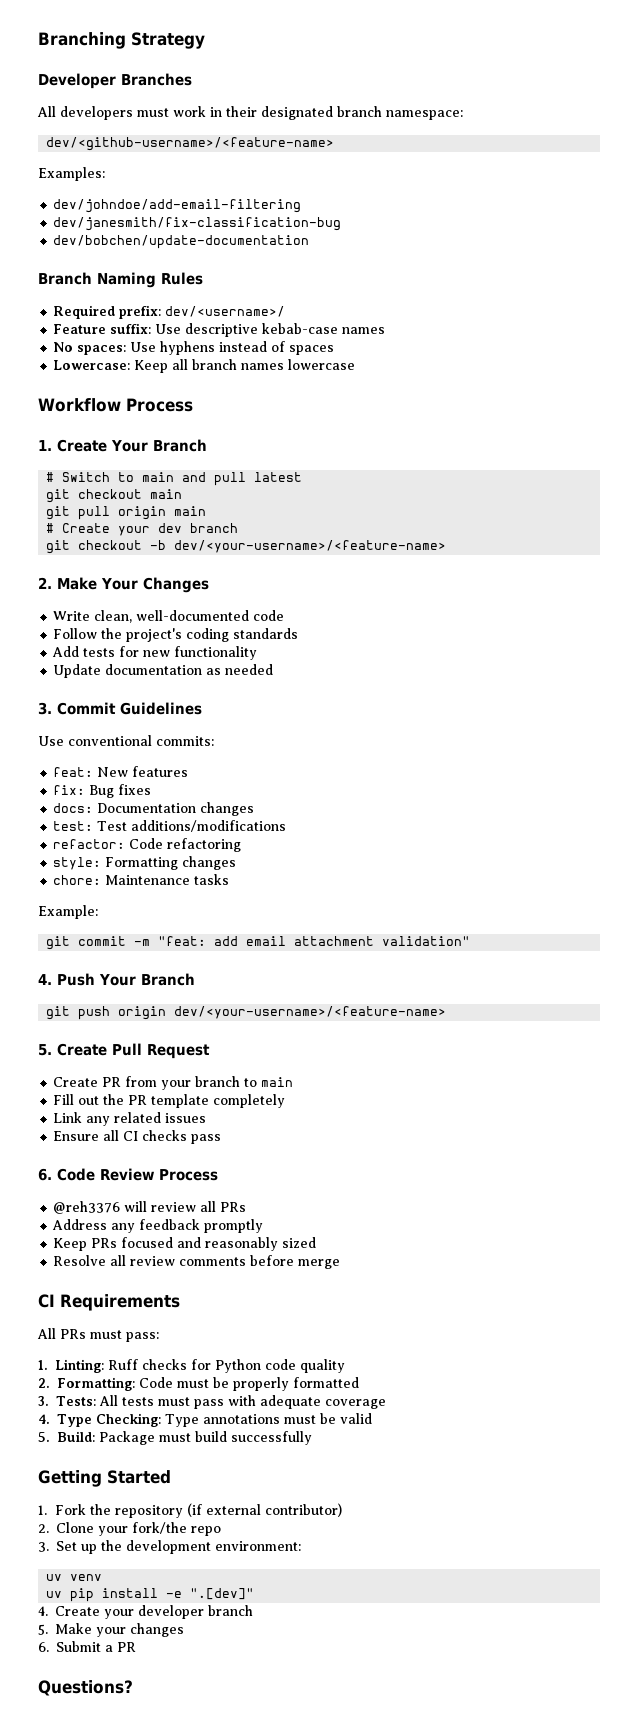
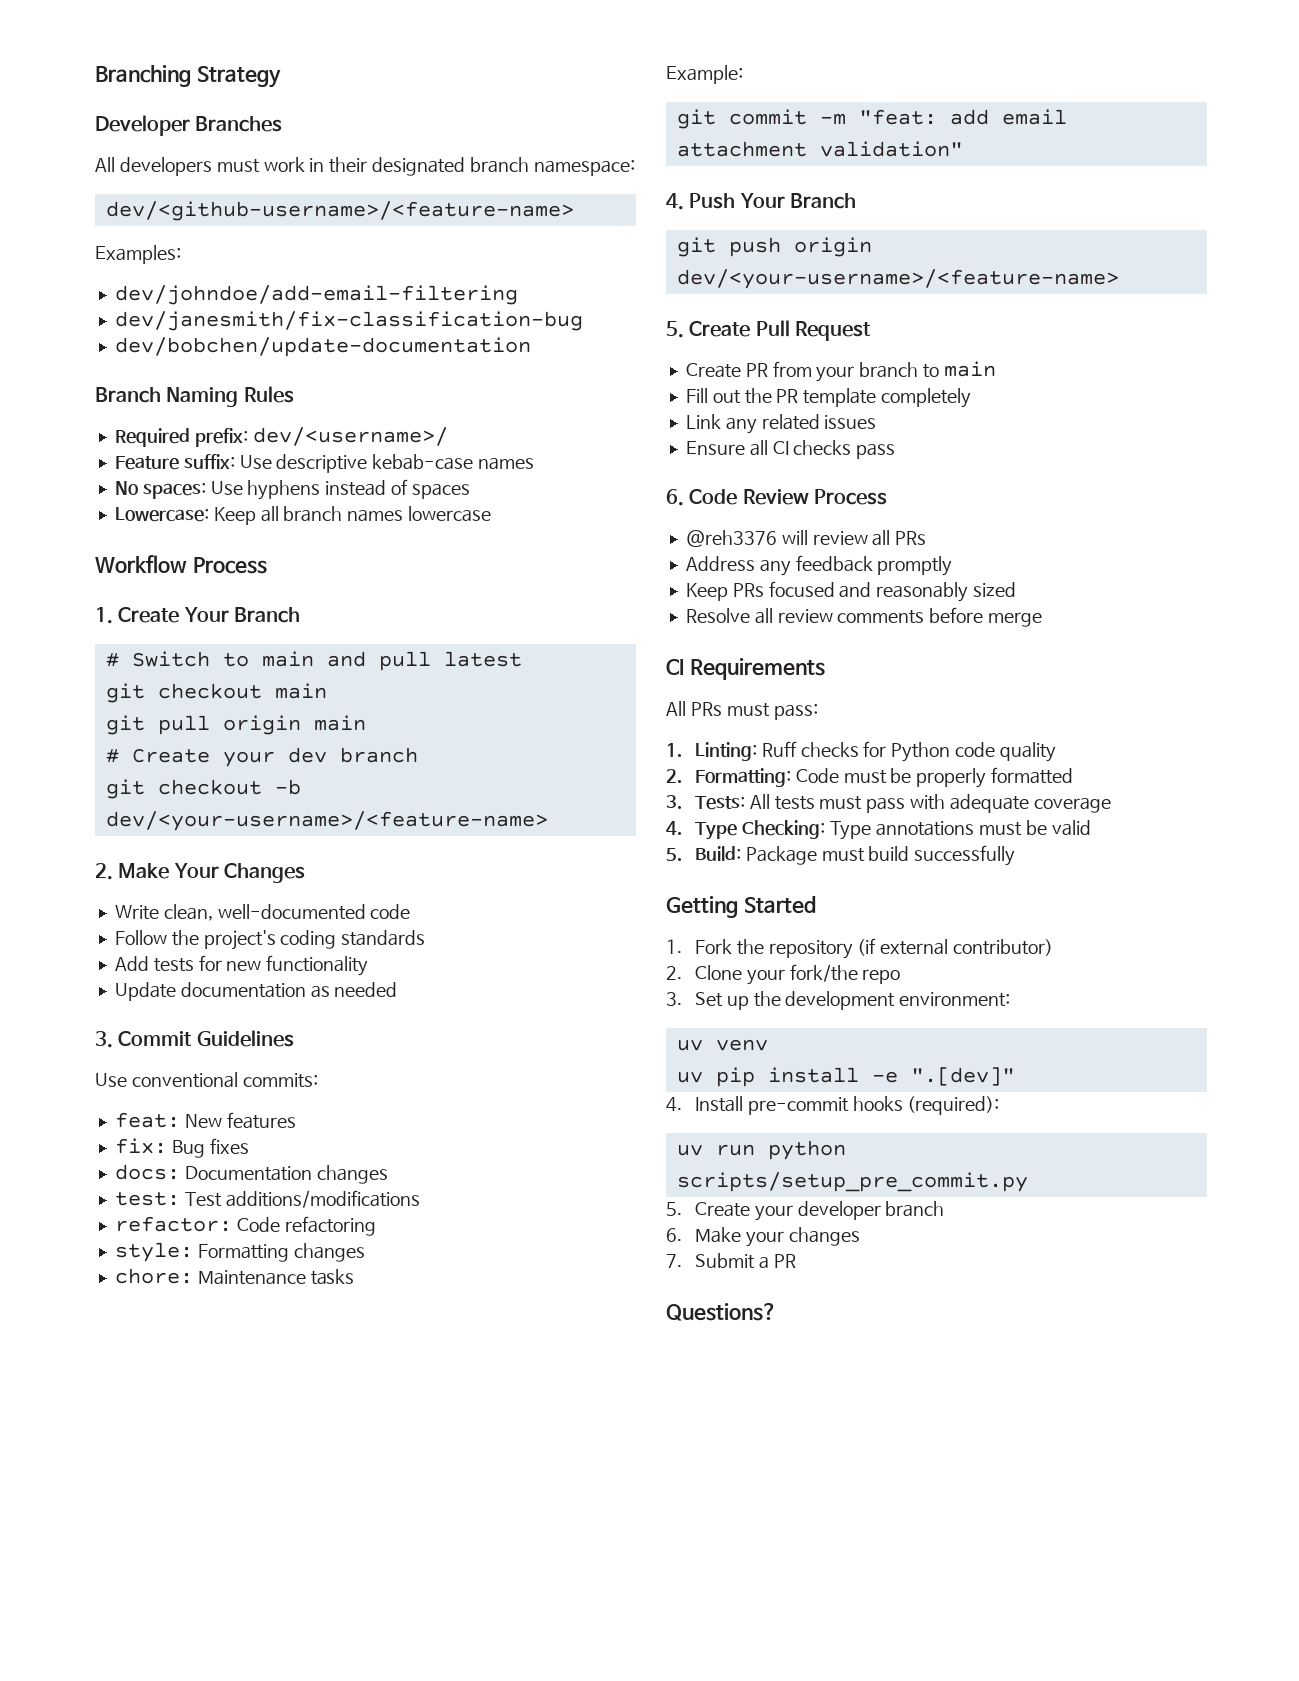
- 4. Create your developer branch
+ 4. Install pre-commit hooks (required):
+ uv run python scripts/setup_pre_commit.py
+ 5. Create your developer branch
- 5. Make your changes
+ 6. Make your changes
- 6. Submit a PR
+ 7. Submit a PR

